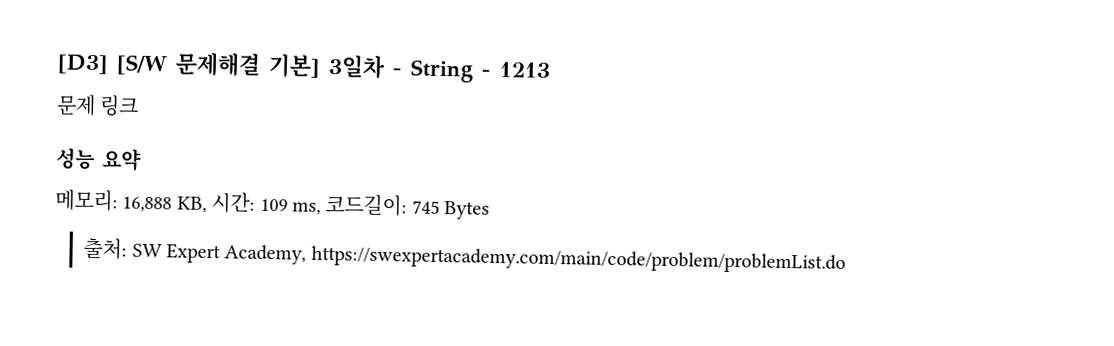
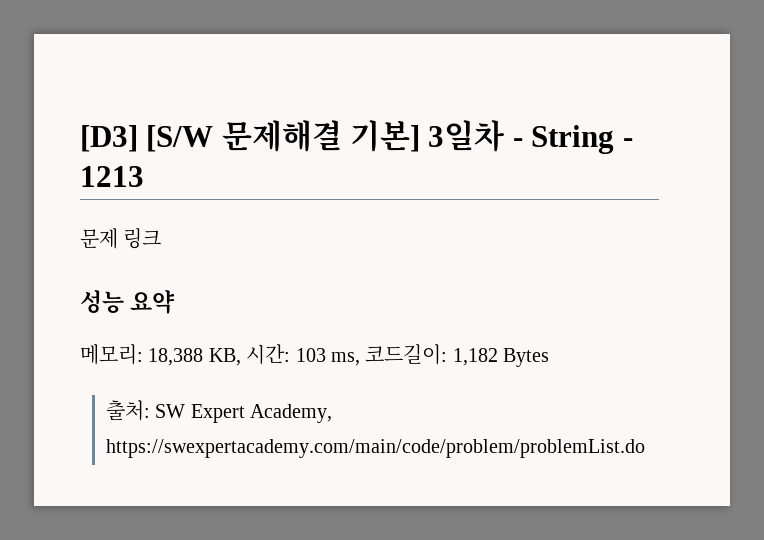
- 메모리: 16,888 KB, 시간: 109 ms, 코드길이: 745 Bytes
+ 메모리: 18,388 KB, 시간: 103 ms, 코드길이: 1,182 Bytes

